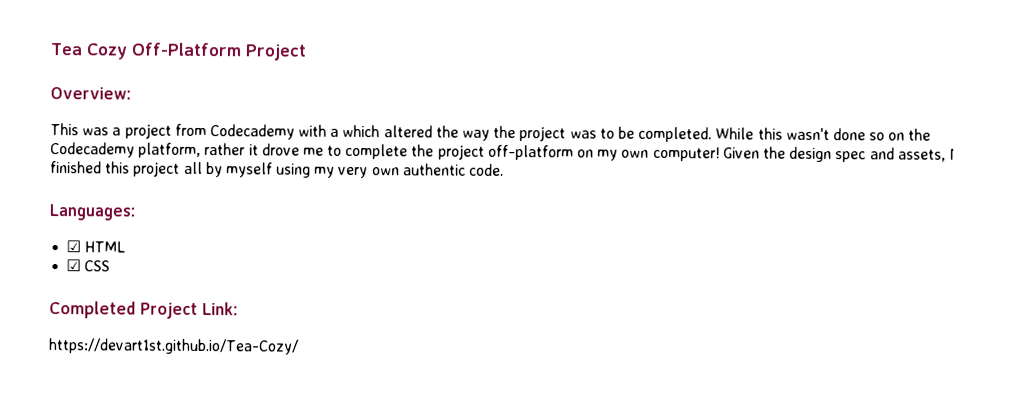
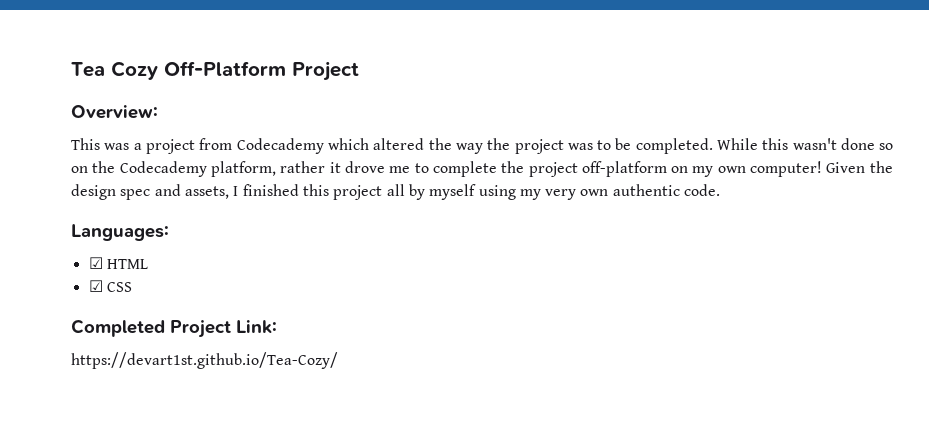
- This was a project from Codecademy with a which altered the way the project was to be completed.
+ This was a project from Codecademy which altered the way the project was to be completed.

